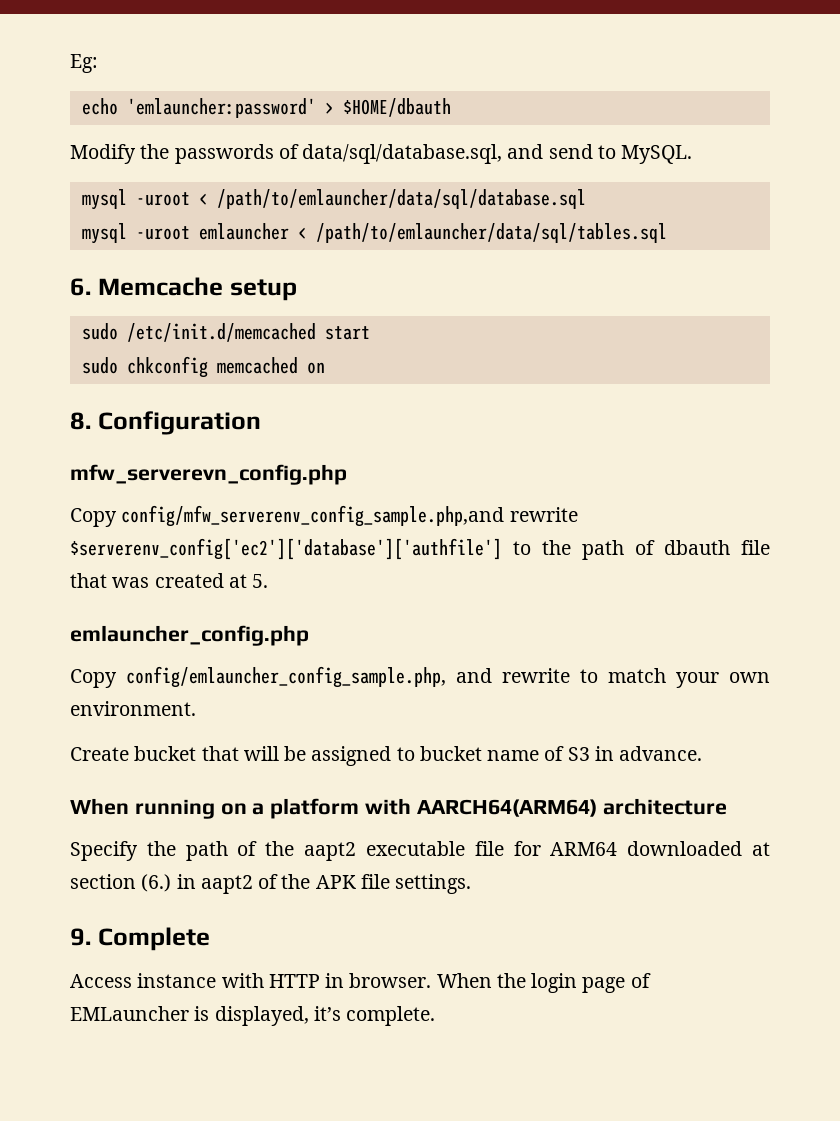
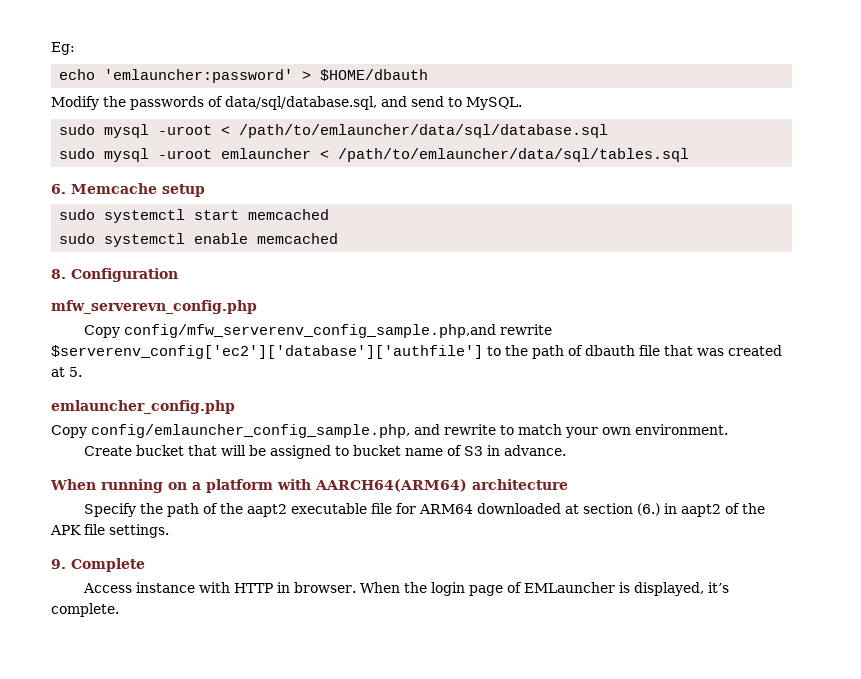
- mysql -uroot < /path/to/emlauncher/data/sql/database.sql
+ sudo mysql -uroot < /path/to/emlauncher/data/sql/database.sql
- mysql -uroot emlauncher < /path/to/emlauncher/data/sql/tables.sql
+ sudo mysql -uroot emlauncher < /path/to/emlauncher/data/sql/tables.sql
- sudo /etc/init.d/memcached start
- sudo chkconfig memcached on
+ sudo systemctl start memcached
+ sudo systemctl enable memcached

